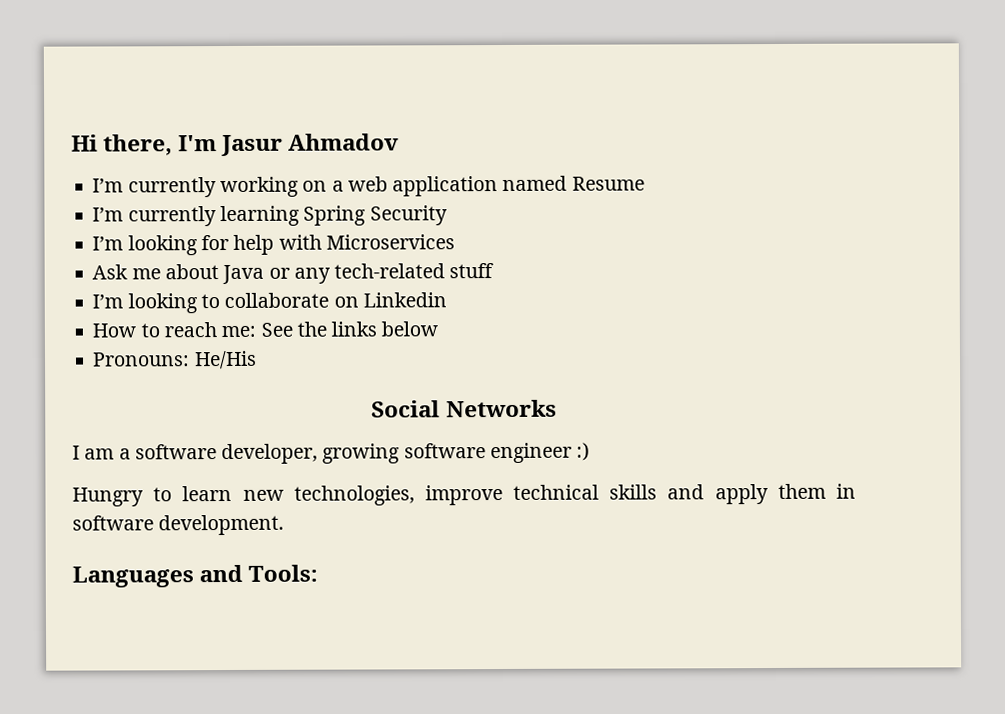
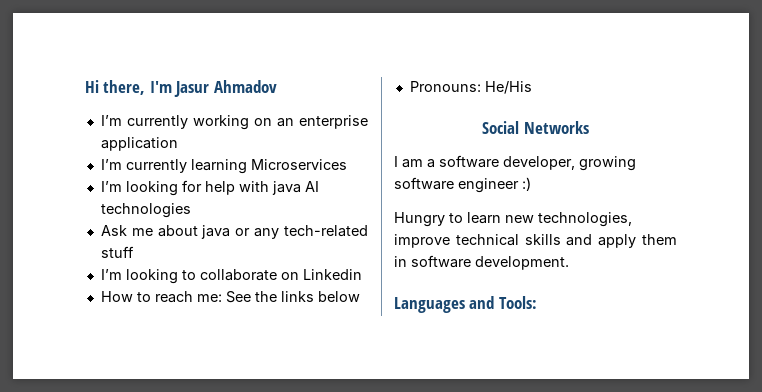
- I’m currently working on a web application named Resume
+ I’m currently working on an enterprise application
- I’m currently learning Spring Security
+ I’m currently learning Microservices
- I’m looking for help with Microservices
+ I’m looking for help with java AI technologies
- Ask me about Java or any tech-related stuff
+ Ask me about java or any tech-related stuff

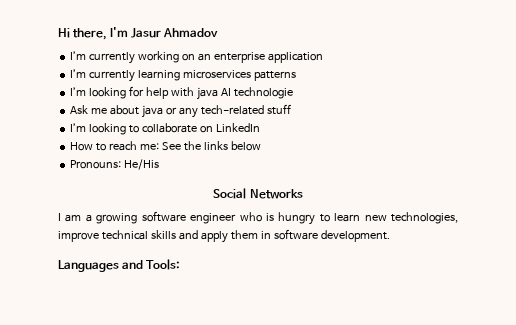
- I’m currently learning Microservices
+ I’m currently learning microservices patterns
- I’m looking for help with java AI technologies
+ I’m looking for help with java AI technologie
- I’m looking to collaborate on Linkedin
+ I’m looking to collaborate on LinkedIn
- I am a software developer, growing software engineer :)
- Hungry to learn new technologies, improve technical skills and apply them in software development.
+ I am a growing software engineer who is hungry to learn new technologies, improve technical skills and apply them in software development.

